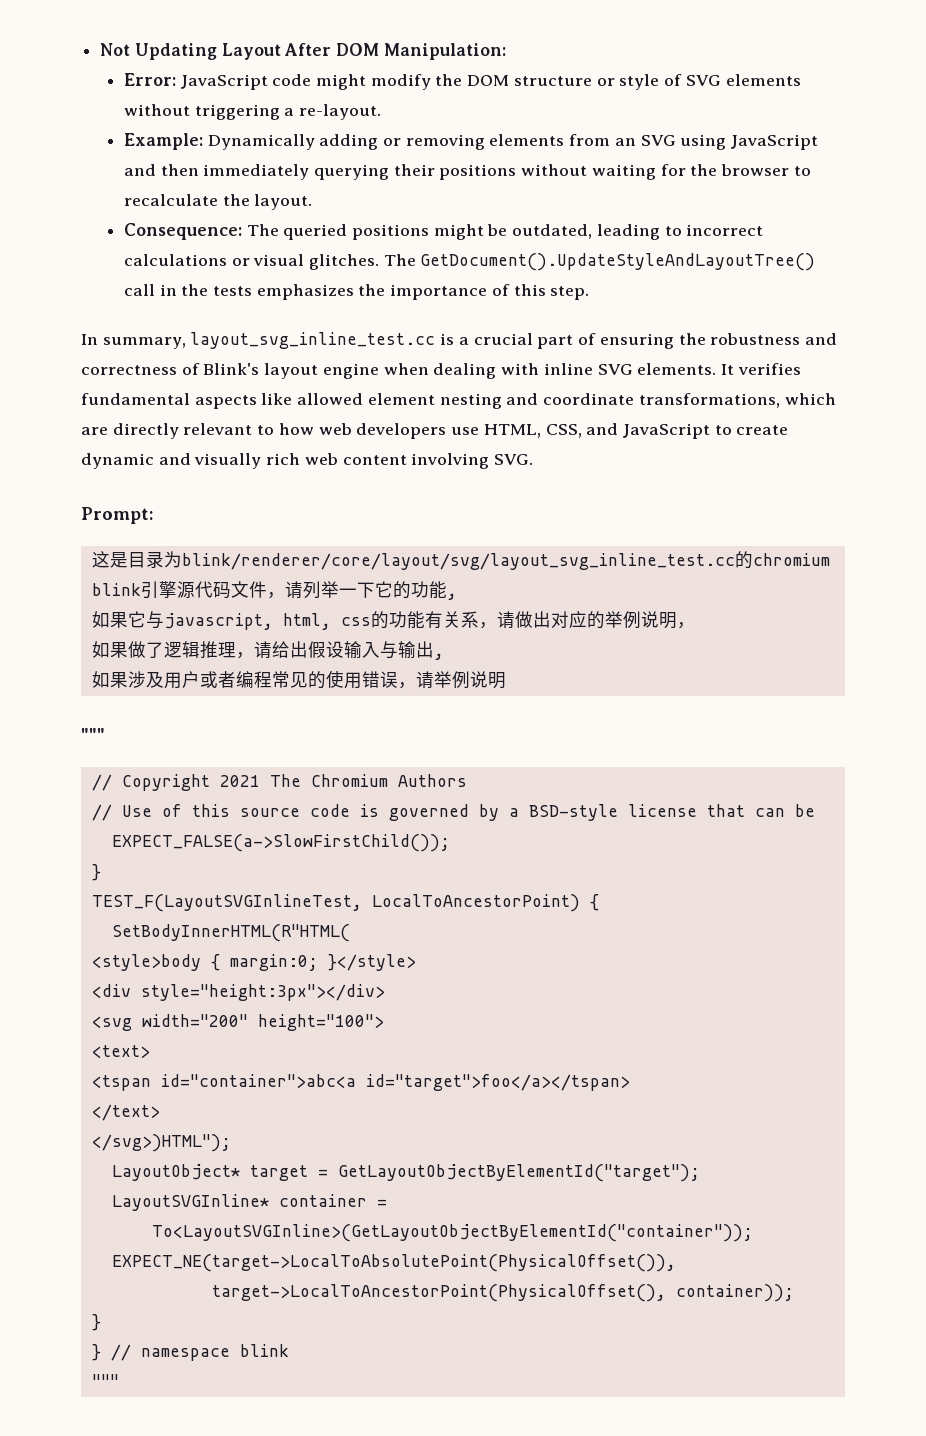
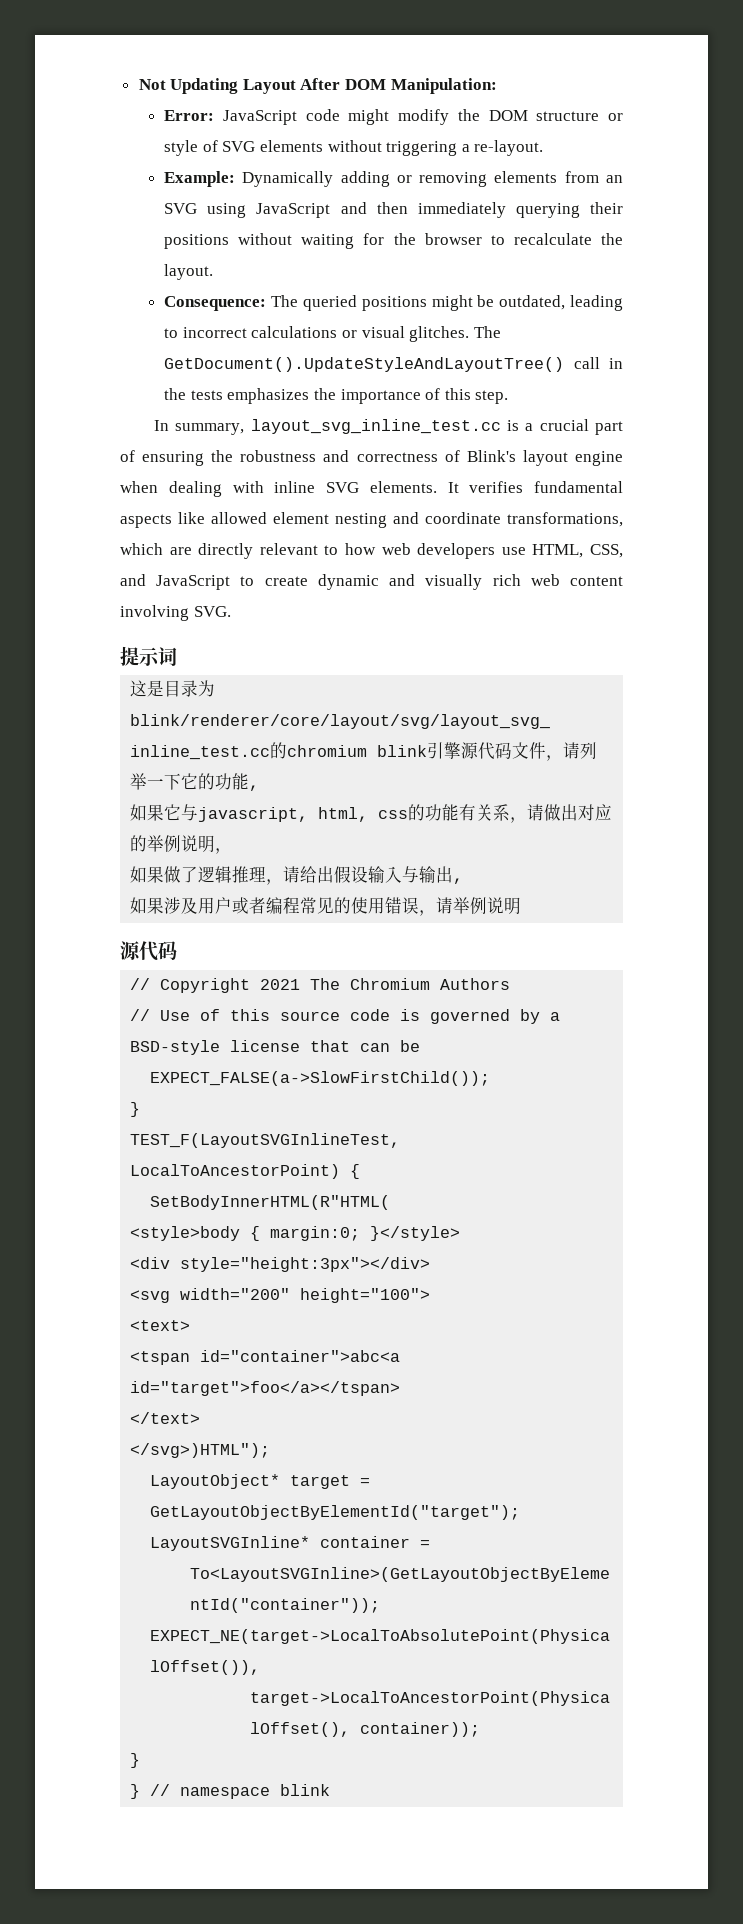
- Prompt:
+ 提示词
  如果涉及用户或者编程常见的使用错误，请举例说明
- """
+ 源代码
  } // namespace blink
- """

